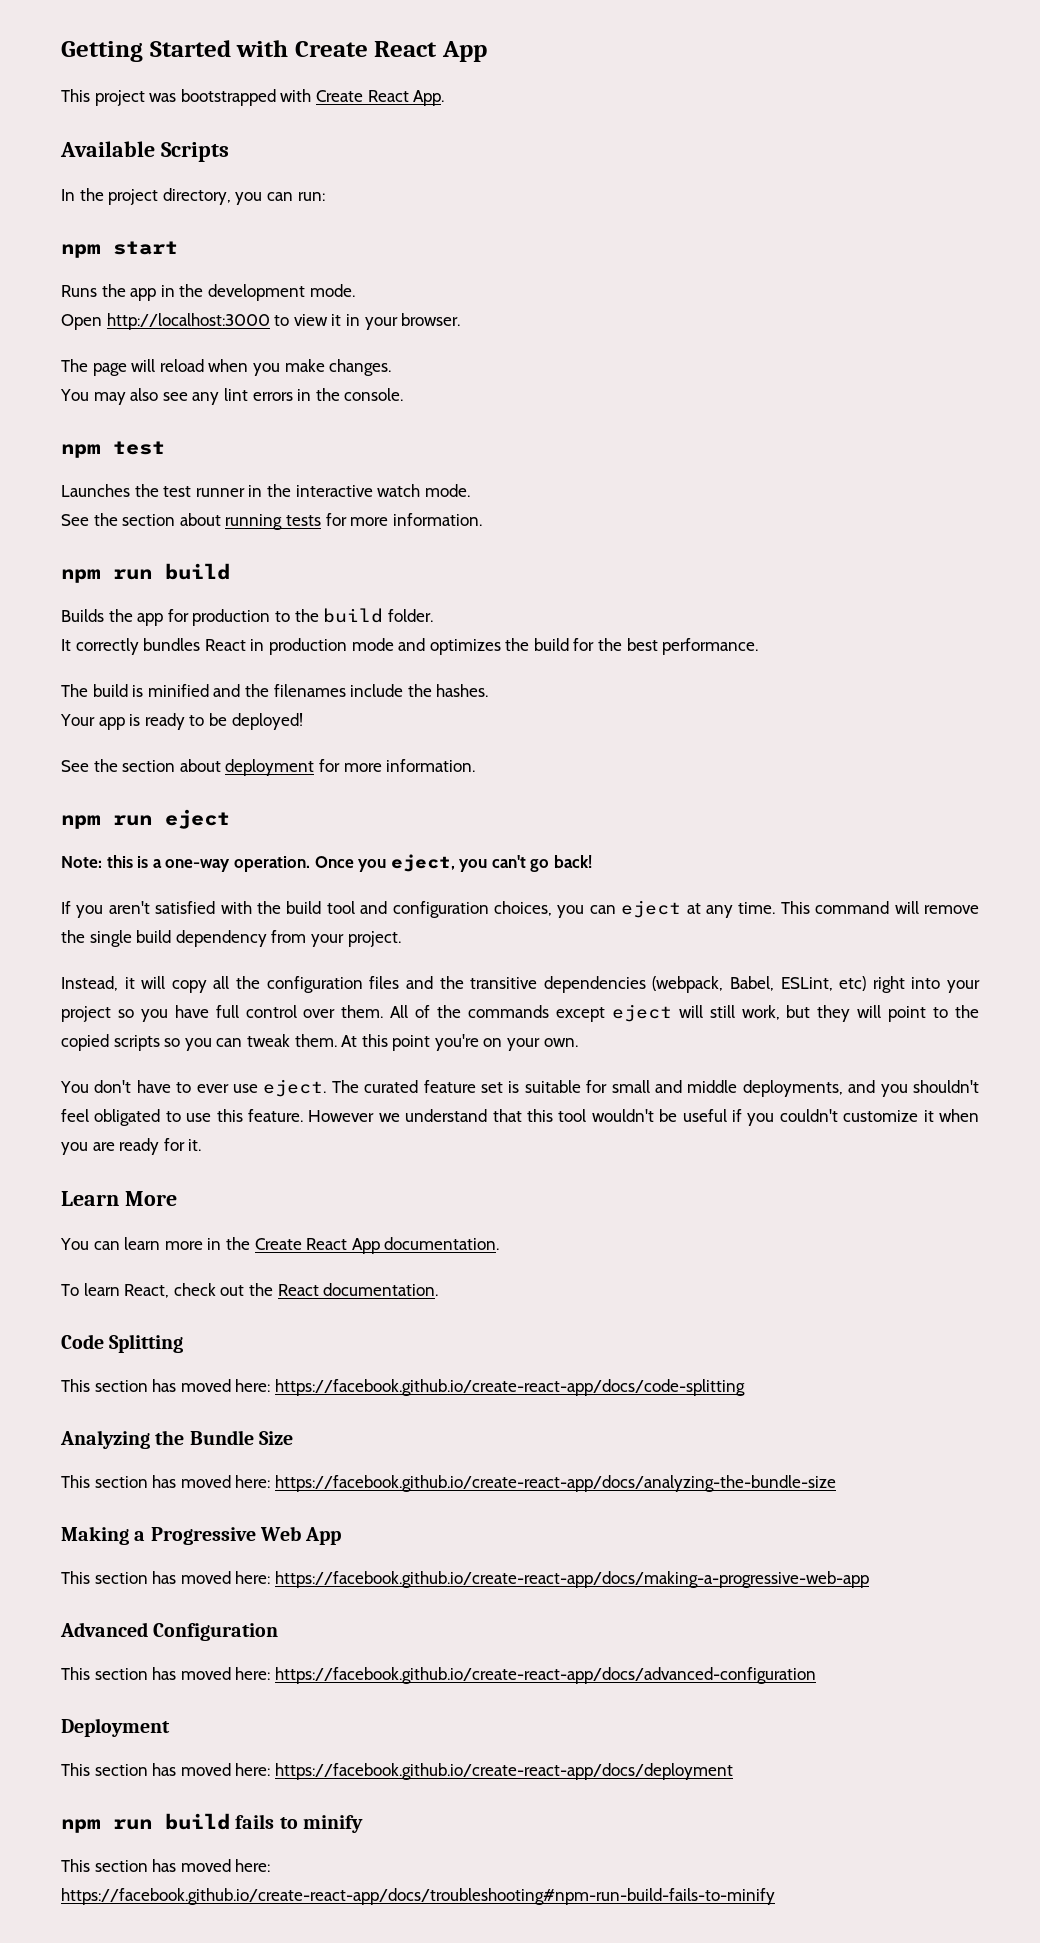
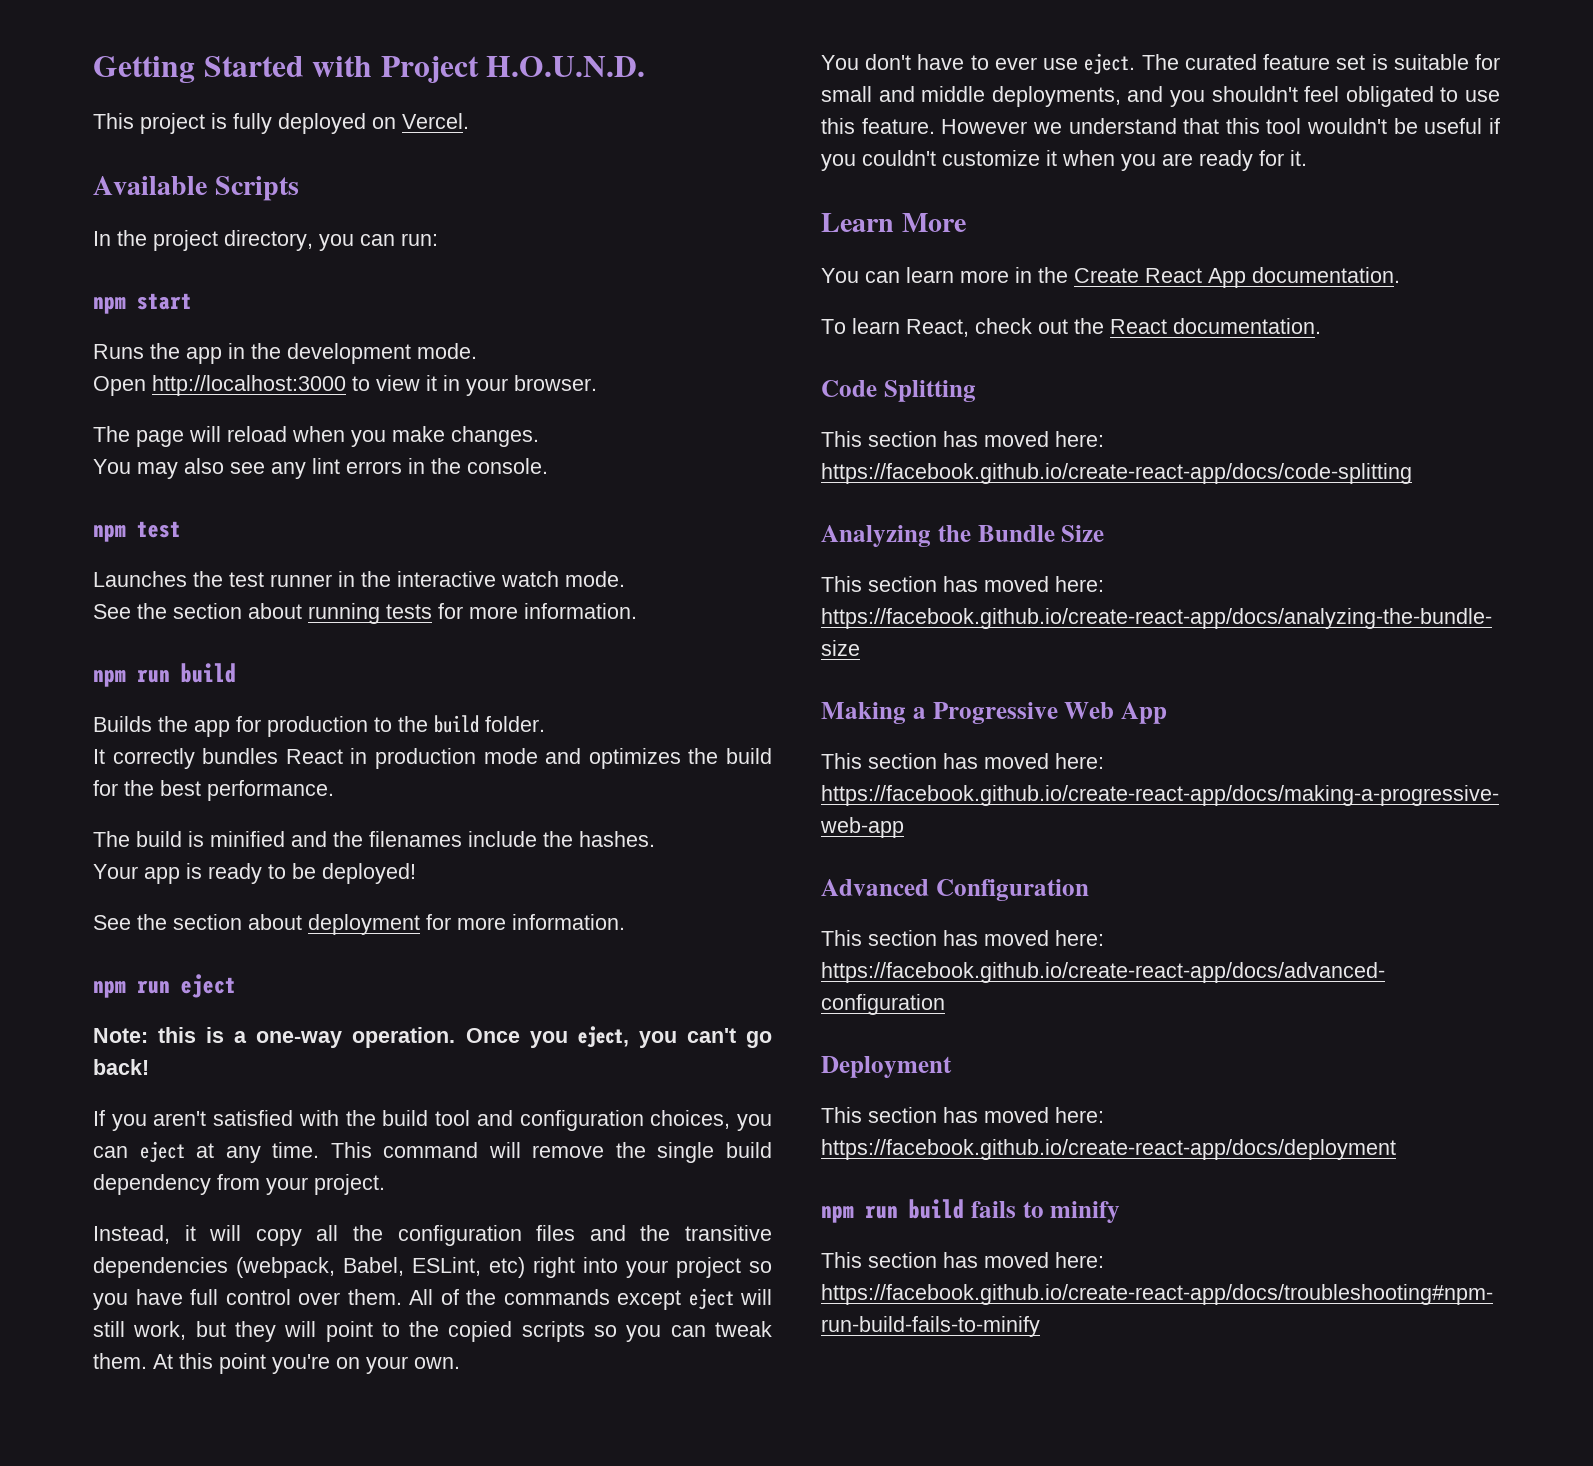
- Getting Started with Create React App
+ Getting Started with Project H.O.U.N.D.
- This project was bootstrapped with Create React App.
+ This project is fully deployed on Vercel.

